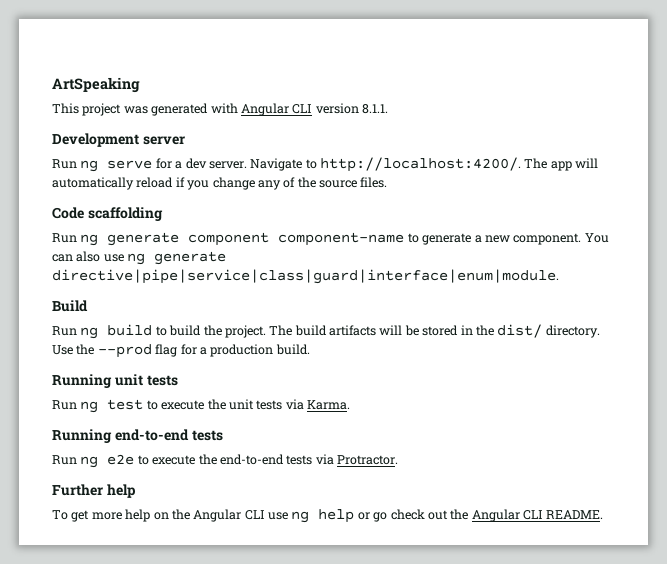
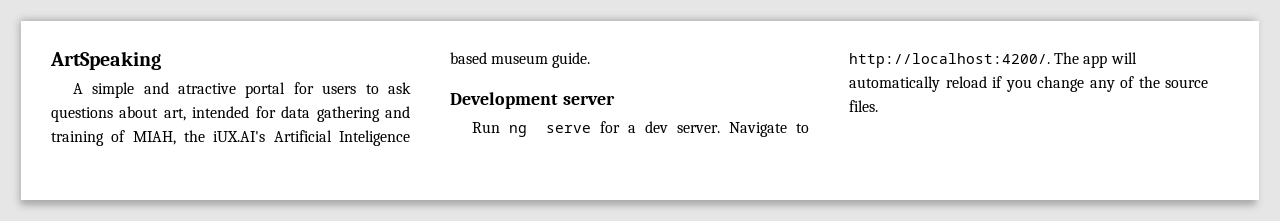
- This project was generated with Angular CLI version 8.1.1.
+ A simple and atractive portal for users to ask questions about art, intended for data gathering and training of MIAH, the iUX.AI's Artificial Inteligence based museum guide.
- Code scaffolding
- Run ng generate component component-name to generate a new component. You can also use ng generate directive|pipe|service|class|guard|interface|enum|module.
- Build
- Run ng build to build the project. The build artifacts will be stored in the dist/ directory. Use the --prod flag for a production build.
- Running unit tests
- Run ng test to execute the unit tests via Karma.
- Running end-to-end tests
- Run ng e2e to execute the end-to-end tests via Protractor.
- Further help
- To get more help on the Angular CLI use ng help or go check out the Angular CLI README.

